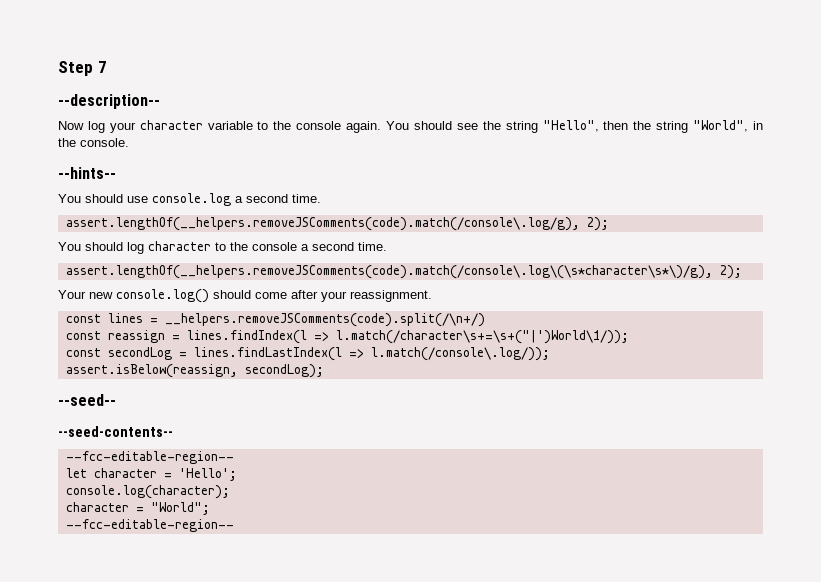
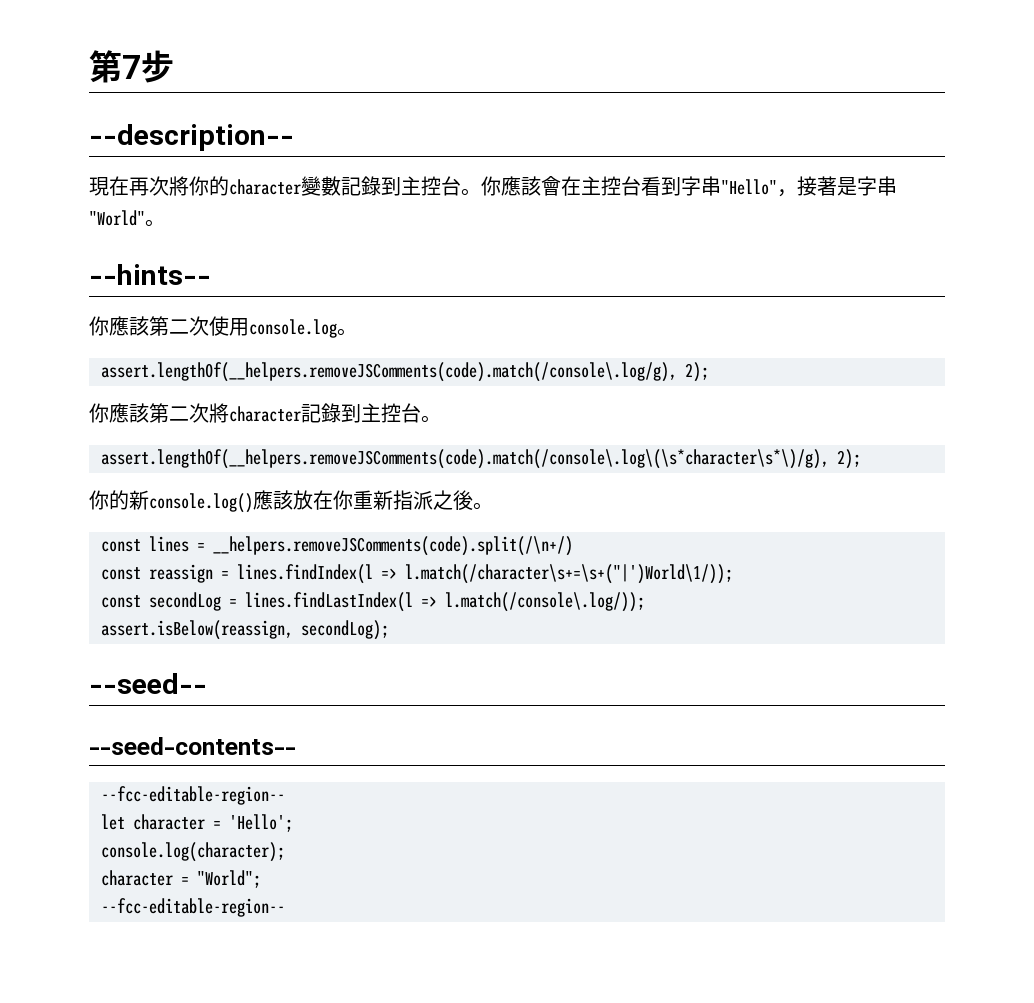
- Step 7
+ 第7步
- Now log your character variable to the console again. You should see the string "Hello", then the string "World", in the console.
+ 現在再次將你的character變數記錄到主控台。你應該會在主控台看到字串"Hello"，接著是字串"World"。
  --hints--
- You should use console.log a second time.
+ 你應該第二次使用console.log。
  assert.lengthOf(__helpers.removeJSComments(code).match(/console\.log/g), 2);
- You should log character to the console a second time.
+ 你應該第二次將character記錄到主控台。
  assert.lengthOf(__helpers.removeJSComments(code).match(/console\.log\(\s*character\s*\)/g), 2);
- Your new console.log() should come after your reassignment.
+ 你的新console.log()應該放在你重新指派之後。

